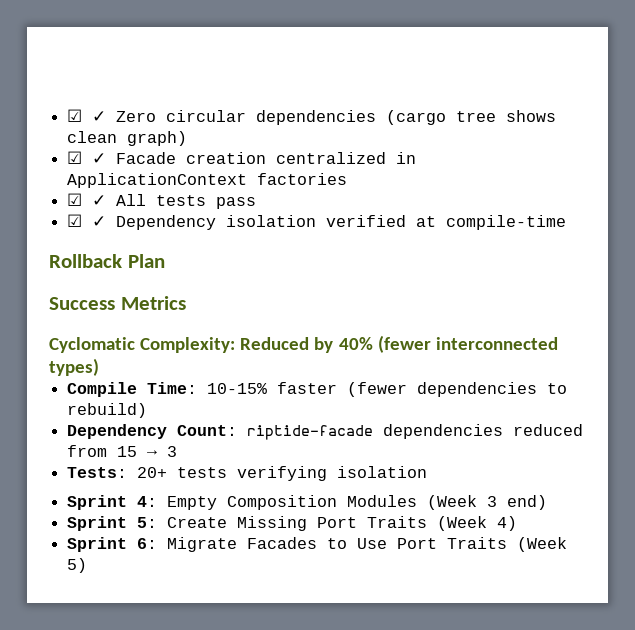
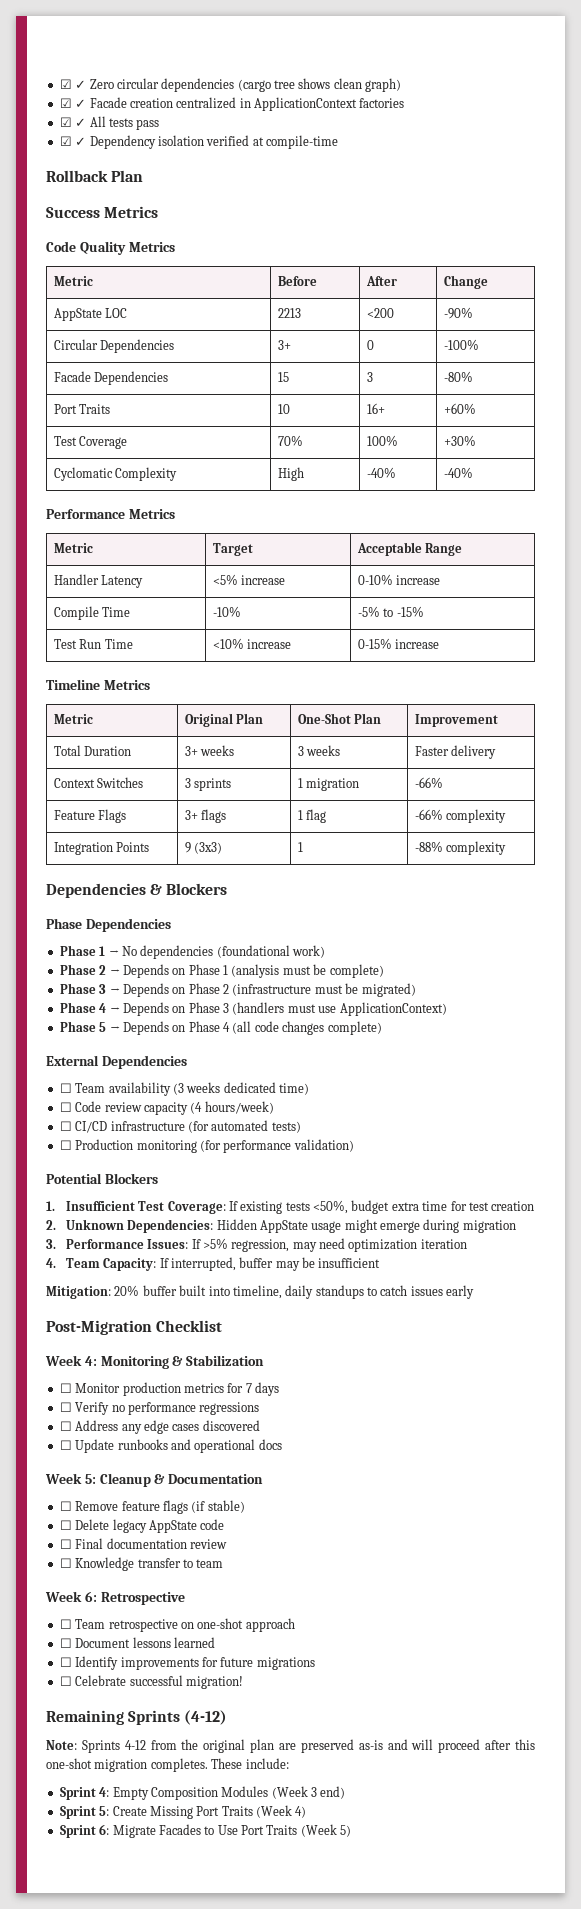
- Cyclomatic Complexity: Reduced by 40% (fewer interconnected types)
- Compile Time: 10-15% faster (fewer dependencies to rebuild)
- Dependency Count: riptide-facade dependencies reduced from 15 → 3
- Tests: 20+ tests verifying isolation
+ Code Quality Metrics
+ Metric | Before | After | Change
+ AppState LOC | 2213 | <200 | -90%
+ Circular Dependencies | 3+ | 0 | -100%
+ Facade Dependencies | 15 | 3 | -80%
+ Port Traits | 10 | 16+ | +60%
+ Test Coverage | 70% | 100% | +30%
+ Cyclomatic Complexity | High | -40% | -40%
+ Performance Metrics
+ Metric | Target | Acceptable Range
+ Handler Latency | <5% increase | 0-10% increase
+ Compile Time | -10% | -5% to -15%
+ Test Run Time | <10% increase | 0-15% increase
+ Timeline Metrics
+ Metric | Original Plan | One-Shot Plan | Improvement
+ Total Duration | 3+ weeks | 3 weeks | Faster delivery
+ Context Switches | 3 sprints | 1 migration | -66%
+ Feature Flags | 3+ flags | 1 flag | -66% complexity
+ Integration Points | 9 (3x3) | 1 | -88% complexity
+ Dependencies & Blockers
+ Phase Dependencies
+ Phase 1 → No dependencies (foundational work)
+ Phase 2 → Depends on Phase 1 (analysis must be complete)
+ Phase 3 → Depends on Phase 2 (infrastructure must be migrated)
+ Phase 4 → Depends on Phase 3 (handlers must use ApplicationContext)
+ Phase 5 → Depends on Phase 4 (all code changes complete)
+ External Dependencies
+ ☐ Team availability (3 weeks dedicated time)
+ ☐ Code review capacity (4 hours/week)
+ ☐ CI/CD infrastructure (for automated tests)
+ ☐ Production monitoring (for performance validation)
+ Potential Blockers
+ 1. Insufficient Test Coverage: If existing tests <50%, budget extra time for test creation
+ 2. Unknown Dependencies: Hidden AppState usage might emerge during migration
+ 3. Performance Issues: If >5% regression, may need optimization iteration
+ 4. Team Capacity: If interrupted, buffer may be insufficient
+ Mitigation: 20% buffer built into timeline, daily standups to catch issues early
+ Post-Migration Checklist
+ Week 4: Monitoring & Stabilization
+ ☐ Monitor production metrics for 7 days
+ ☐ Verify no performance regressions
+ ☐ Address any edge cases discovered
+ ☐ Update runbooks and operational docs
+ Week 5: Cleanup & Documentation
+ ☐ Remove feature flags (if stable)
+ ☐ Delete legacy AppState code
+ ☐ Final documentation review
+ ☐ Knowledge transfer to team
+ Week 6: Retrospective
+ ☐ Team retrospective on one-shot approach
+ ☐ Document lessons learned
+ ☐ Identify improvements for future migrations
+ ☐ Celebrate successful migration!
+ Remaining Sprints (4-12)
+ Note: Sprints 4-12 from the original plan are preserved as-is and will proceed after this one-shot migration completes. These include:

